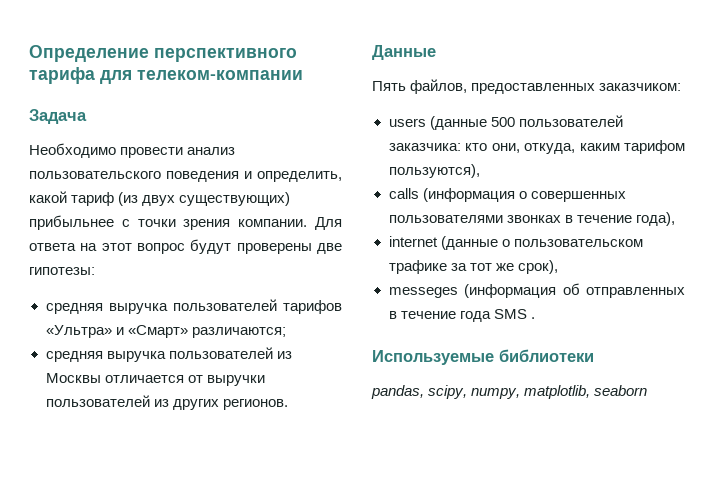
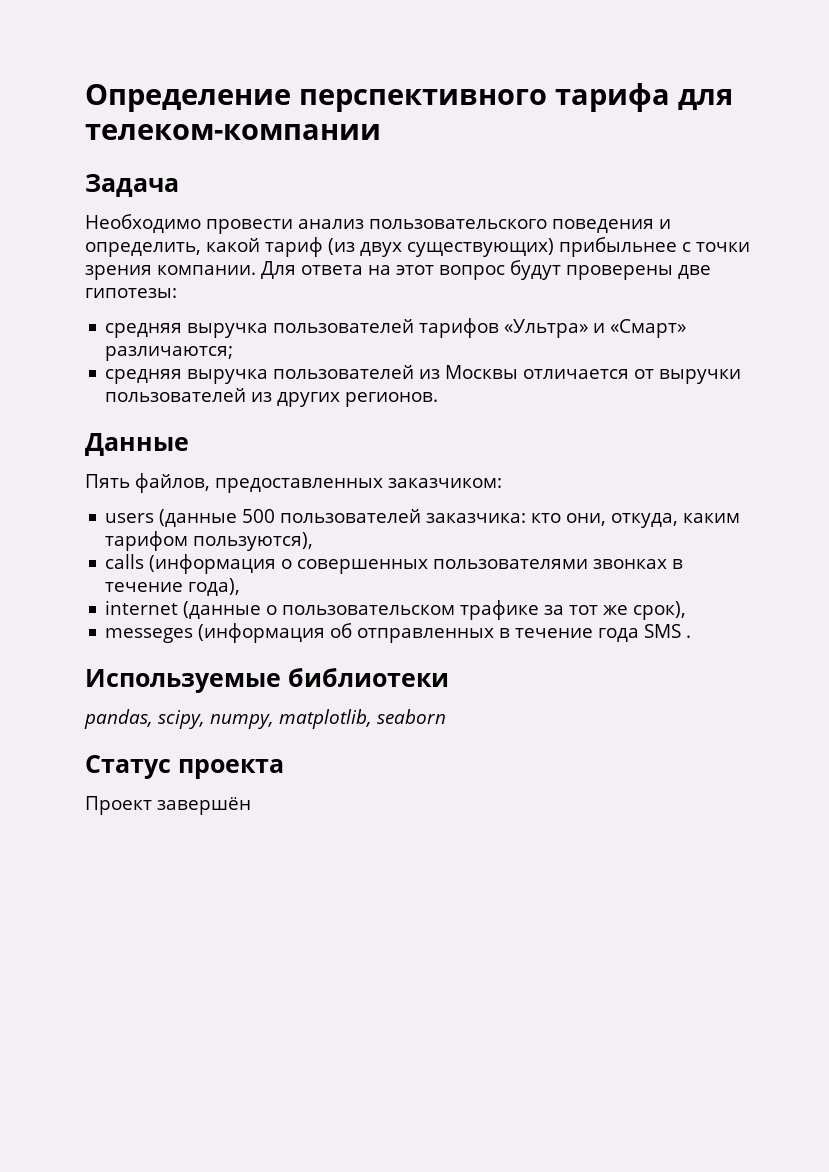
+ Статус проекта
+ Проект завершён

